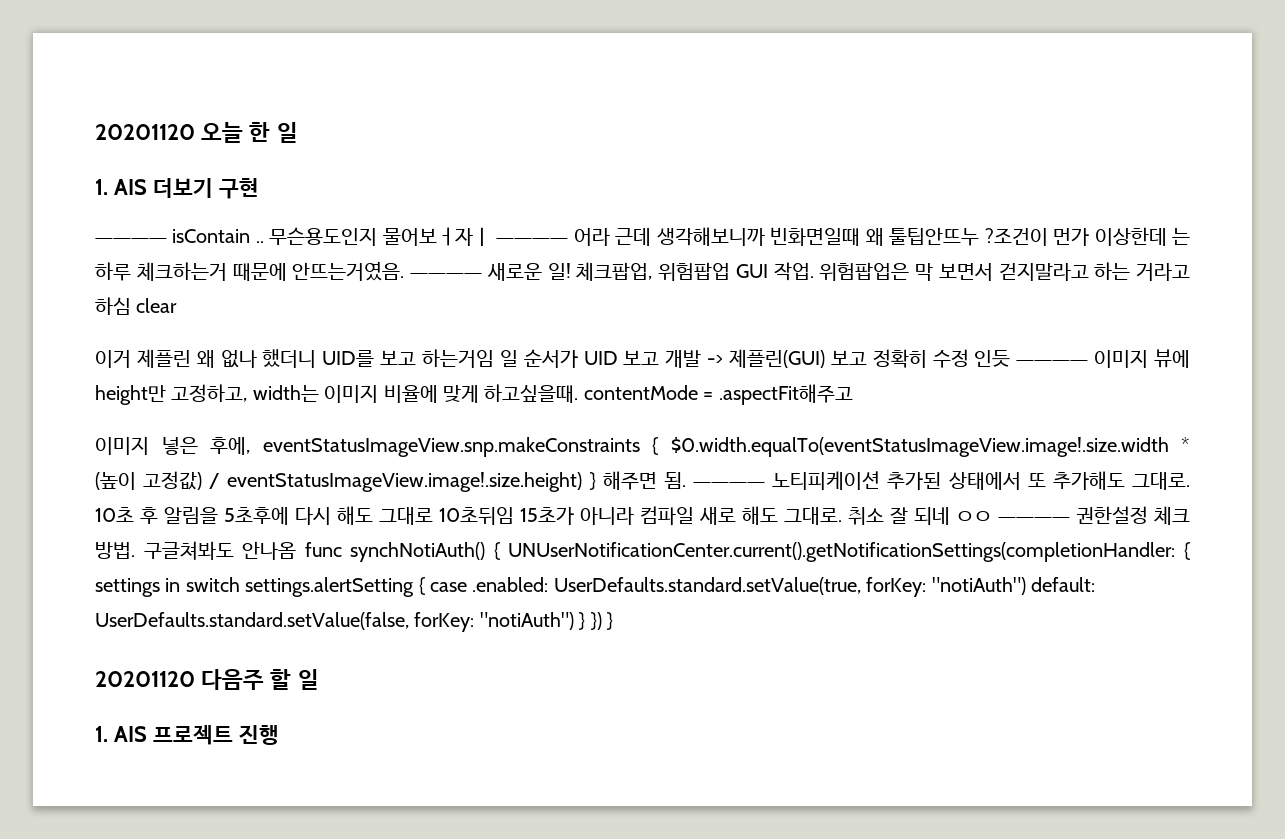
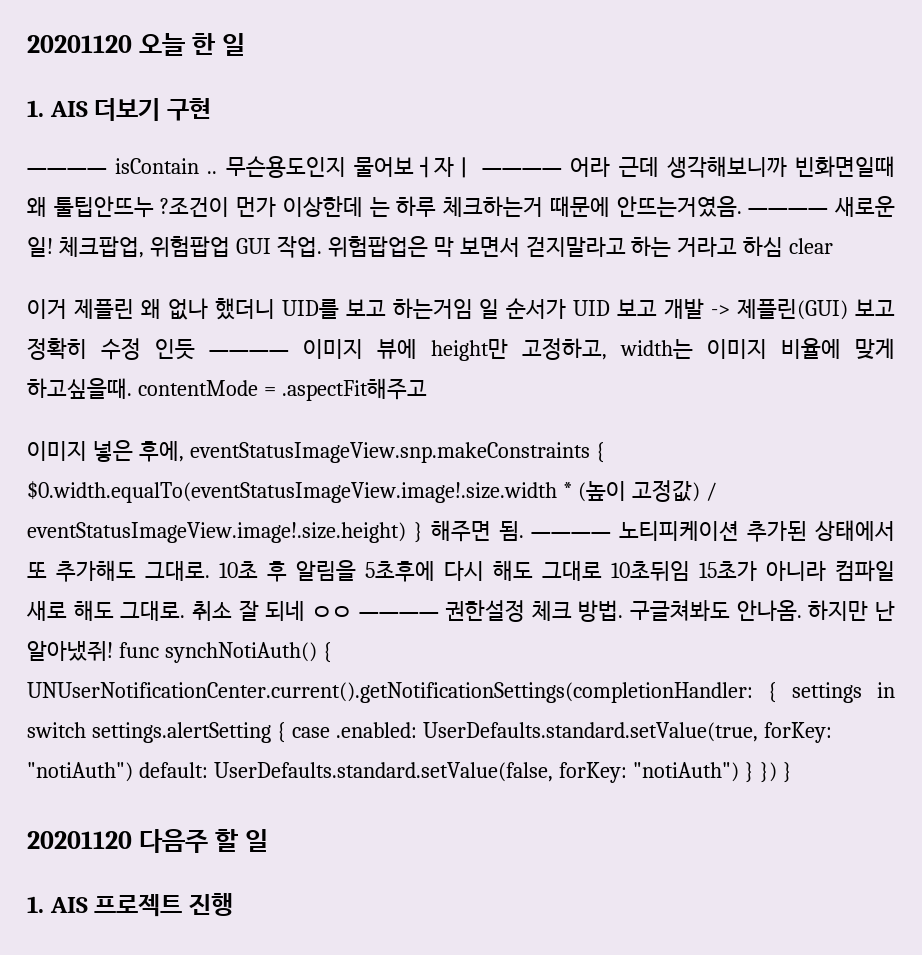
- 구글쳐봐도 안나옴 func synchNotiAuth() { UNUserNotificationCenter.current().getNotificationSettings(completionHandler: { settings in switch settings.alertSetting { case .enabled: UserDefaults.standard.setValue(true, forKey: "notiAuth") default: UserDefaults.standard.setValue(false, forKey: "notiAuth") } }) }
+ 구글쳐봐도 안나옴. 하지만 난 알아냈쥐! func synchNotiAuth() { UNUserNotificationCenter.current().getNotificationSettings(completionHandler: { settings in switch settings.alertSetting { case .enabled: UserDefaults.standard.setValue(true, forKey: "notiAuth") default: UserDefaults.standard.setValue(false, forKey: "notiAuth") } }) }

